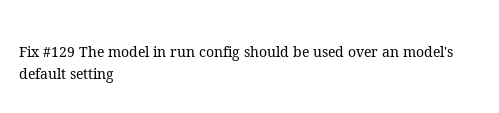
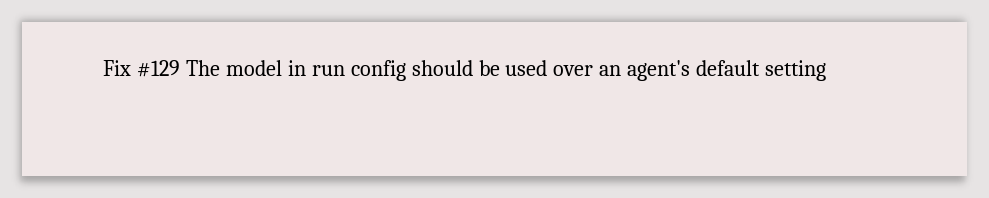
- Fix #129 The model in run config should be used over an model's default setting
+ Fix #129 The model in run config should be used over an agent's default setting

